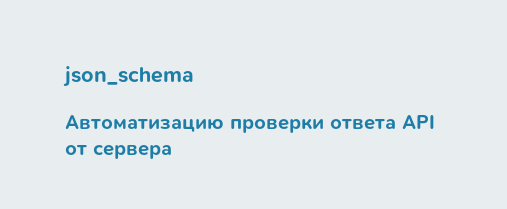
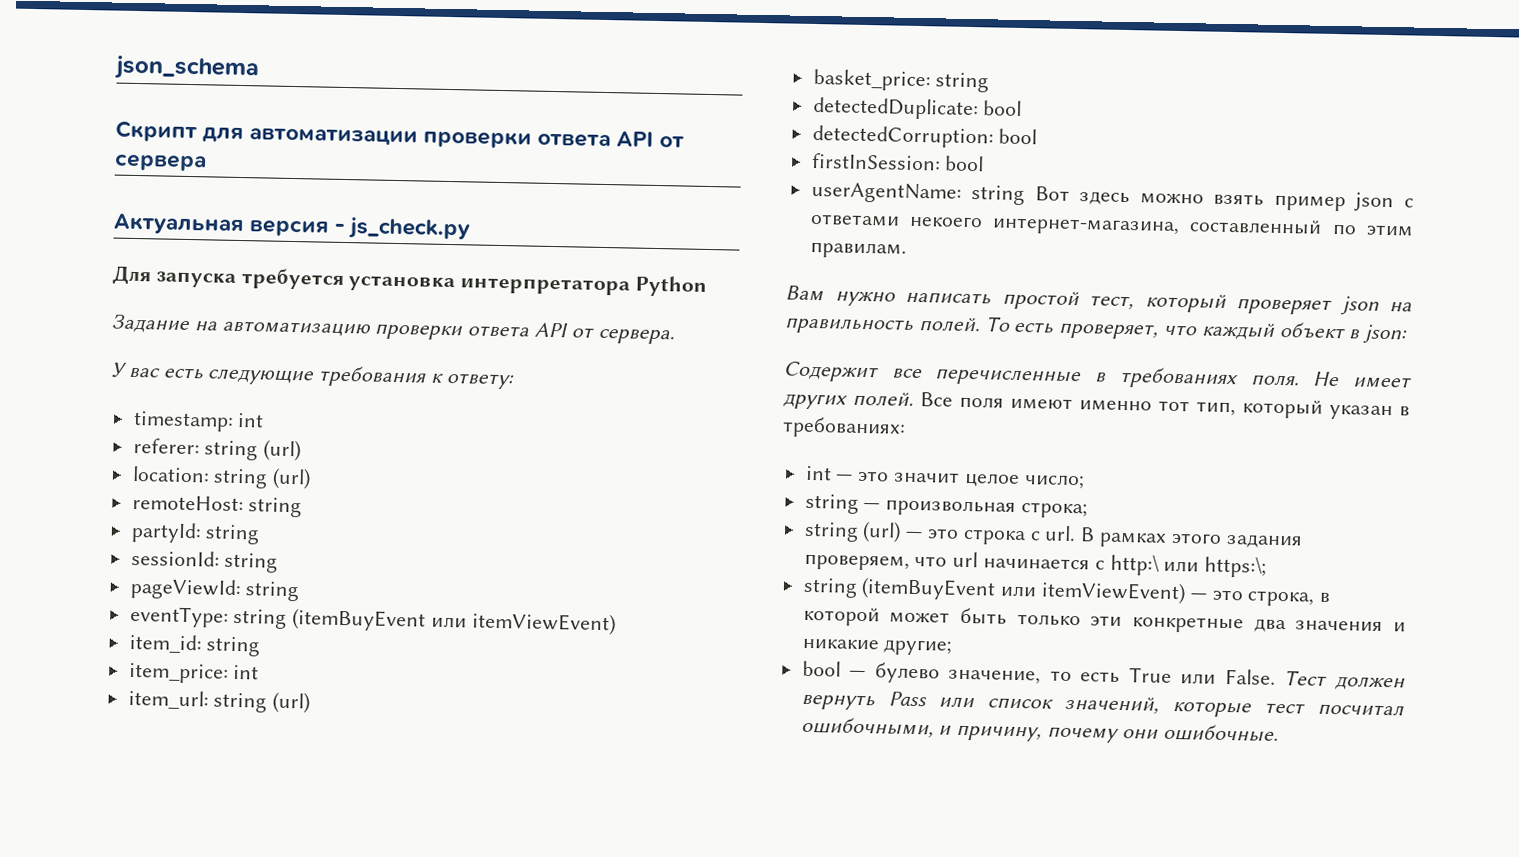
- Автоматизацию проверки ответа API от сервера
+ Скрипт для автоматизации проверки ответа API от сервера
+ Актуальная версия - js_check.py
+ Для запуска требуется установка интерпретатора Python
+ Задание на автоматизацию проверки ответа API от сервера.
+ У вас есть следующие требования к ответу:
+ timestamp: int
+ referer: string (url)
+ location: string (url)
+ remoteHost: string
+ partyId: string
+ sessionId: string
+ pageViewId: string
+ eventType: string (itemBuyEvent или itemViewEvent)
+ item_id: string
+ item_price: int
+ item_url: string (url)
+ basket_price: string
+ detectedDuplicate: bool
+ detectedCorruption: bool
+ firstInSession: bool
+ userAgentName: string Вот здесь можно взять пример json с ответами некоего интернет-магазина, составленный по этим правилам.
+ Вам нужно написать простой тест, который проверяет json на правильность полей. То есть проверяет, что каждый объект в json:
+ Содержит все перечисленные в требованиях поля. Не имеет других полей. Все поля имеют именно тот тип, который указан в требованиях:
+ int — это значит целое число;
+ string — произвольная строка;
+ string (url) — это строка с url. В рамках этого задания проверяем, что url начинается c http:\ или https:\;
+ string (itemBuyEvent или itemViewEvent) — это строка, в которой может быть только эти конкретные два значения и никакие другие;
+ bool — булево значение, то есть True или False. Тест должен вернуть Pass или список значений, которые тест посчитал ошибочными, и причину, почему они ошибочные.

